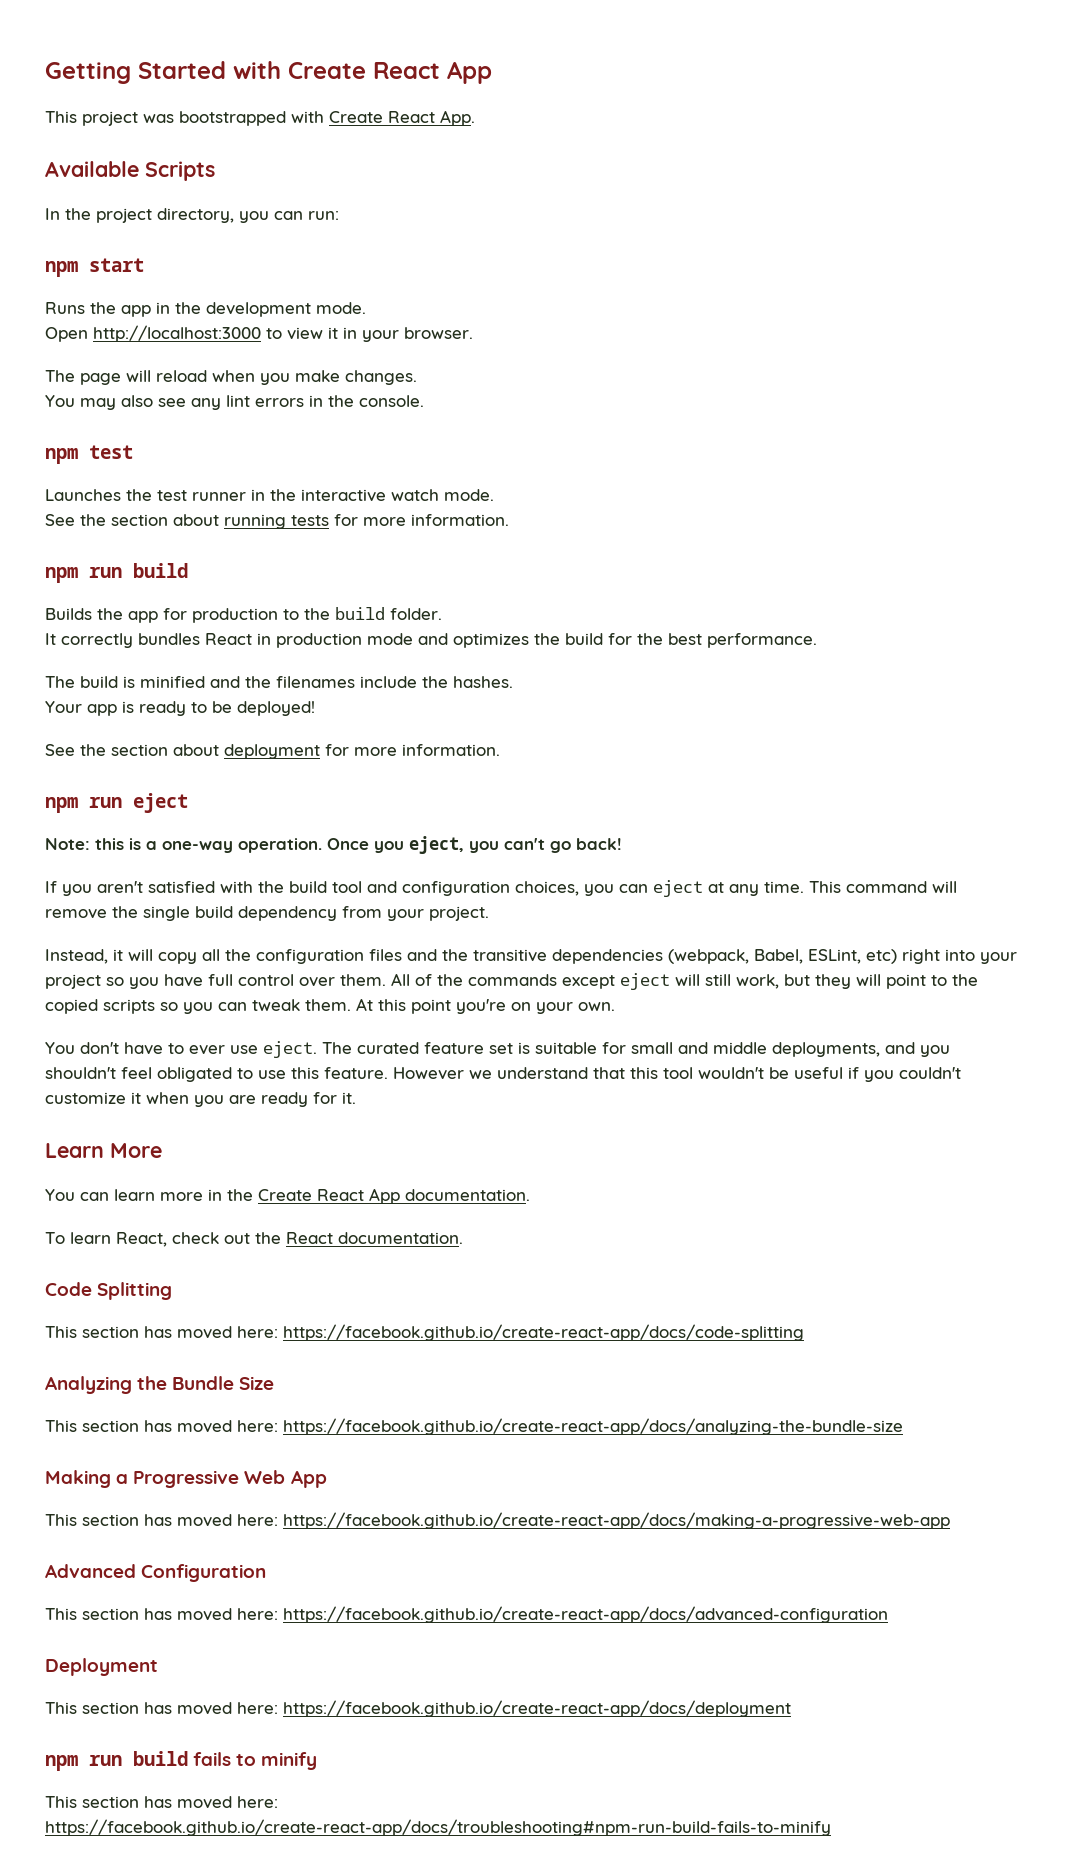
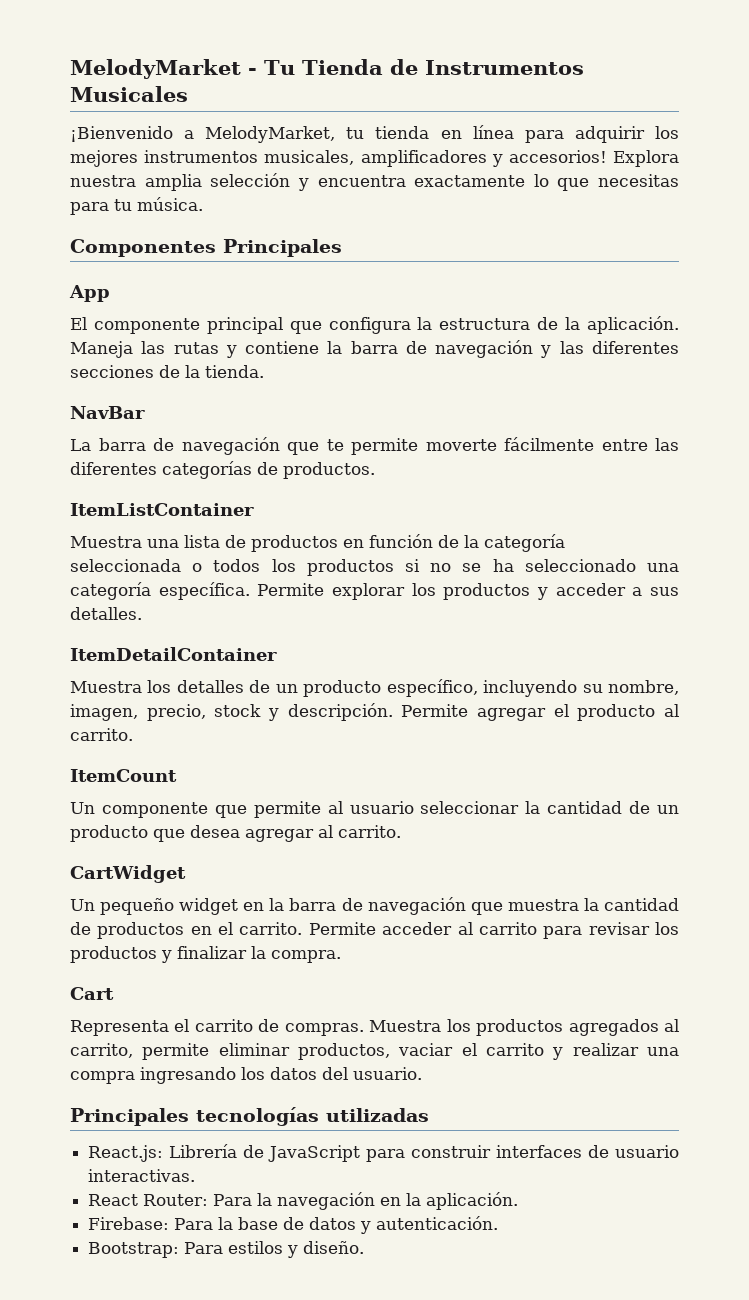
- Getting Started with Create React App
- This project was bootstrapped with Create React App.
- Available Scripts
- In the project directory, you can run:
- npm start
- Runs the app in the development mode.
- Open http://localhost:3000 to view it in your browser.
- The page will reload when you make changes.
- You may also see any lint errors in the console.
- npm test
- Launches the test runner in the interactive watch mode.
- See the section about running tests for more information.
- npm run build
- Builds the app for production to the build folder.
- It correctly bundles React in production mode and optimizes the build for the best performance.
- The build is minified and the filenames include the hashes.
- Your app is ready to be deployed!
- See the section about deployment for more information.
- npm run eject
- Note: this is a one-way operation. Once you eject, you can't go back!
- If you aren't satisfied with the build tool and configuration choices, you can eject at any time. This command will remove the single build dependency from your project.
- Instead, it will copy all the configuration files and the transitive dependencies (webpack, Babel, ESLint, etc) right into your project so you have full control over them. All of the commands except eject will still work, but they will point to the copied scripts so you can tweak them. At this point you're on your own.
- You don't have to ever use eject. The curated feature set is suitable for small and middle deployments, and you shouldn't feel obligated to use this feature. However we understand that this tool wouldn't be useful if you couldn't customize it when you are ready for it.
- Learn More
- You can learn more in the Create React App documentation.
- To learn React, check out the React documentation.
- Code Splitting
- This section has moved here: https://facebook.github.io/create-react-app/docs/code-splitting
- Analyzing the Bundle Size
- This section has moved here: https://facebook.github.io/create-react-app/docs/analyzing-the-bundle-size
- Making a Progressive Web App
- This section has moved here: https://facebook.github.io/create-react-app/docs/making-a-progressive-web-app
- Advanced Configuration
- This section has moved here: https://facebook.github.io/create-react-app/docs/advanced-configuration
- Deployment
- This section has moved here: https://facebook.github.io/create-react-app/docs/deployment
- npm run build fails to minify
- This section has moved here: https://facebook.github.io/create-react-app/docs/troubleshooting#npm-run-build-fails-to-minify
+ MelodyMarket - Tu Tienda de Instrumentos Musicales
+ ¡Bienvenido a MelodyMarket, tu tienda en línea para adquirir los mejores instrumentos musicales, amplificadores y accesorios! Explora nuestra amplia selección y encuentra exactamente lo que necesitas para tu música.
+ Componentes Principales
+ App
+ El componente principal que configura la estructura de la aplicación. Maneja las rutas y contiene la barra de navegación y las diferentes secciones de la tienda.
+ NavBar
+ La barra de navegación que te permite moverte fácilmente entre las diferentes categorías de productos.
+ ItemListContainer
+ Muestra una lista de productos en función de la categoría seleccionada o todos los productos si no se ha seleccionado una categoría específica. Permite explorar los productos y acceder a sus detalles.
+ ItemDetailContainer
+ Muestra los detalles de un producto específico, incluyendo su nombre, imagen, precio, stock y descripción. Permite agregar el producto al carrito.
+ ItemCount
+ Un componente que permite al usuario seleccionar la cantidad de un producto que desea agregar al carrito.
+ CartWidget
+ Un pequeño widget en la barra de navegación que muestra la cantidad de productos en el carrito. Permite acceder al carrito para revisar los productos y finalizar la compra.
+ Cart
+ Representa el carrito de compras. Muestra los productos agregados al carrito, permite eliminar productos, vaciar el carrito y realizar una compra ingresando los datos del usuario.
+ Principales tecnologías utilizadas
+ React.js: Librería de JavaScript para construir interfaces de usuario interactivas.
+ React Router: Para la navegación en la aplicación.
+ Firebase: Para la base de datos y autenticación.
+ Bootstrap: Para estilos y diseño.

